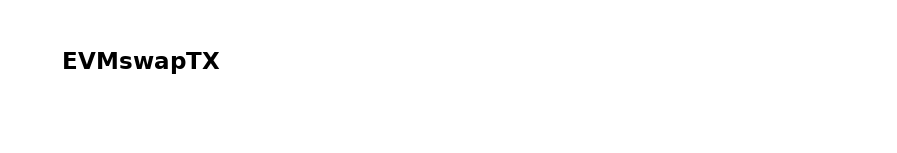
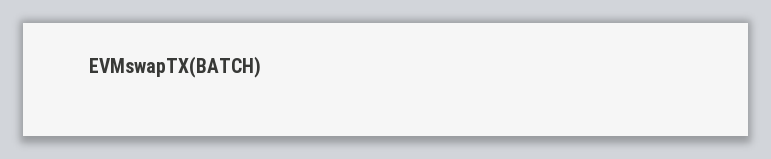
- EVMswapTX
+ EVMswapTX(BATCH)

